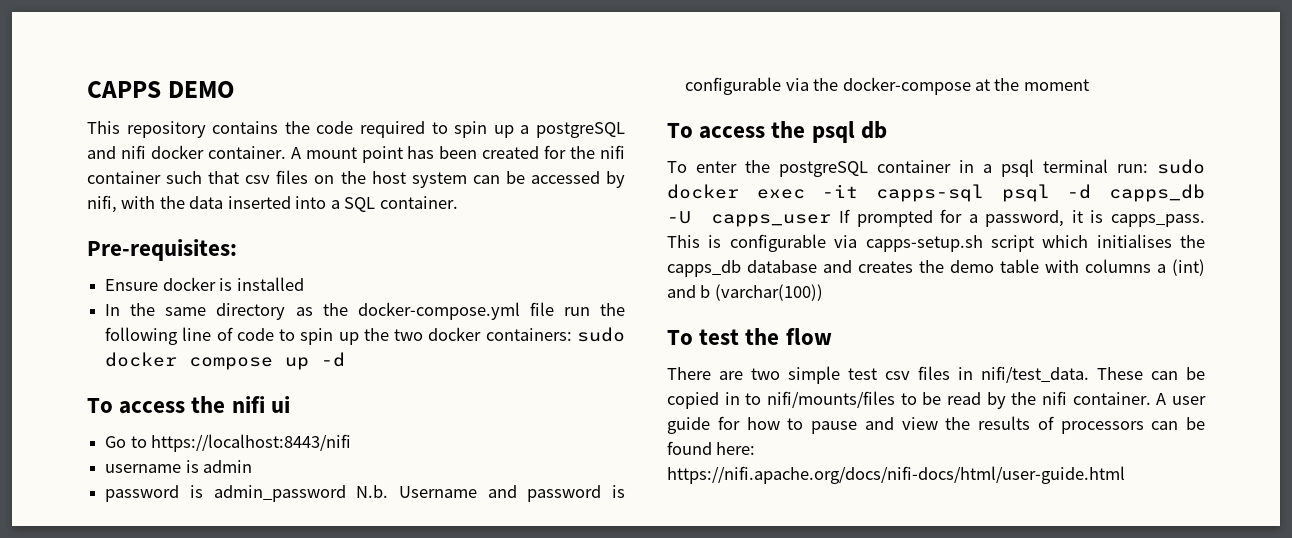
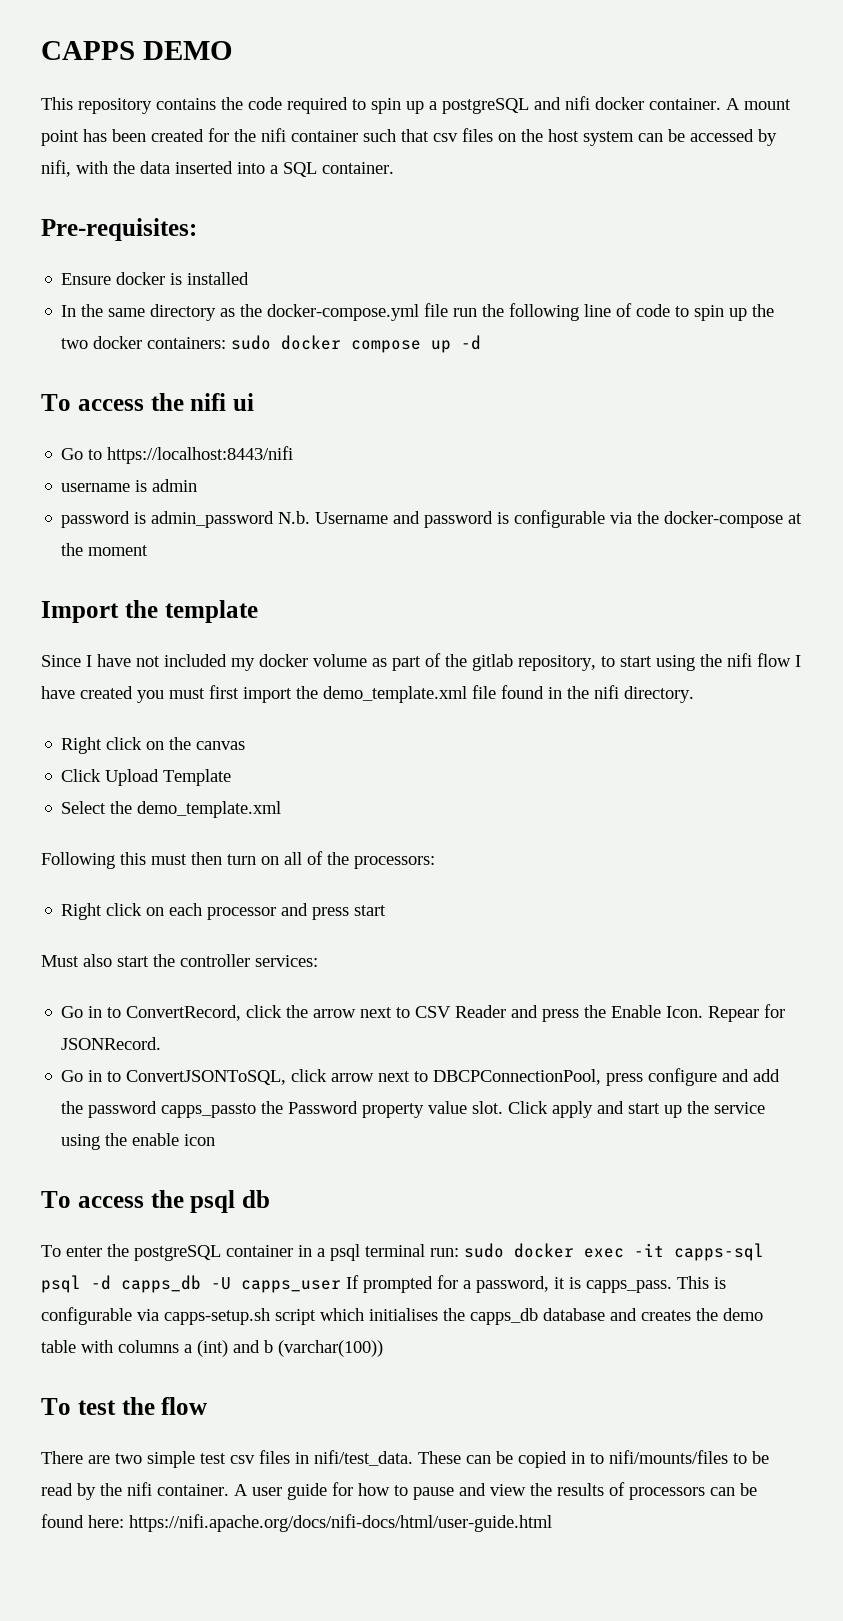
+ Import the template
+ Since I have not included my docker volume as part of the gitlab repository, to start using the nifi flow I have created you must first import the demo_template.xml file found in the nifi directory.
+ Right click on the canvas
+ Click Upload Template
+ Select the demo_template.xml
+ Following this must then turn on all of the processors:
+ Right click on each processor and press start
+ Must also start the controller services:
+ Go in to ConvertRecord, click the arrow next to CSV Reader and press the Enable Icon. Repear for JSONRecord.
+ Go in to ConvertJSONToSQL, click arrow next to DBCPConnectionPool, press configure and add the password capps_passto the Password property value slot. Click apply and start up the service using the enable icon

